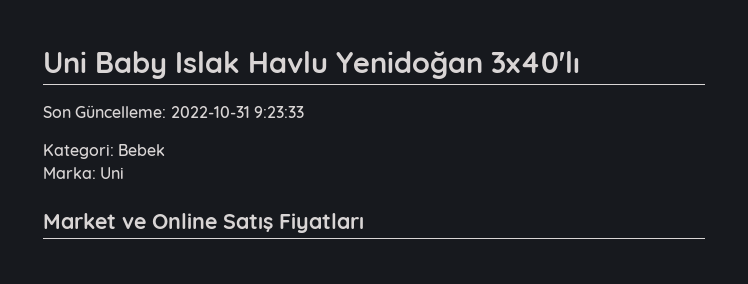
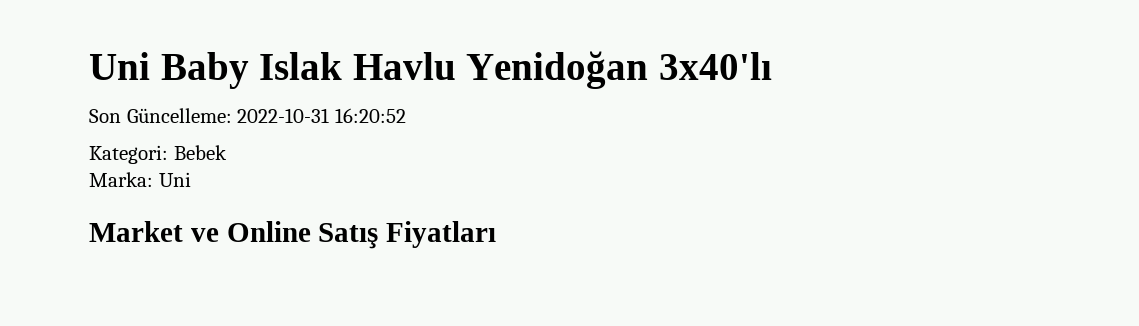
- Son Güncelleme: 2022-10-31 9:23:33
+ Son Güncelleme: 2022-10-31 16:20:52

